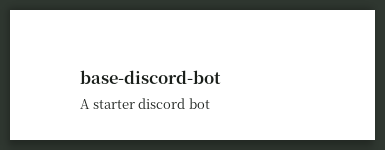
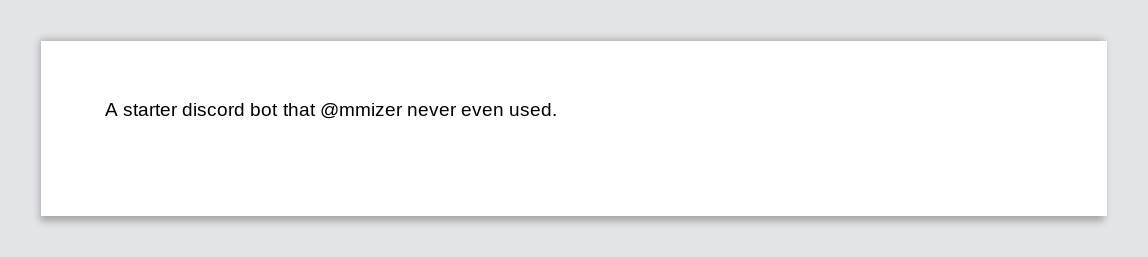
- base-discord-bot
- A starter discord bot
+ A starter discord bot that @mmizer never even used.

